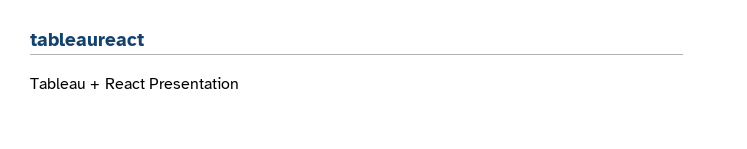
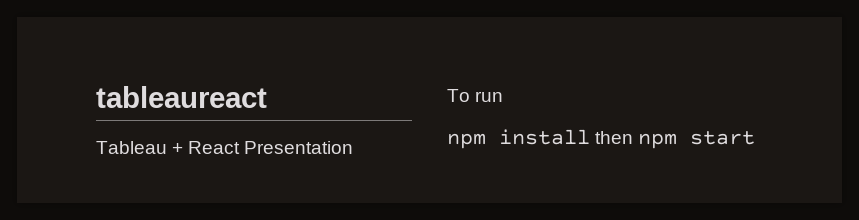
+ To run
+ npm install then npm start

